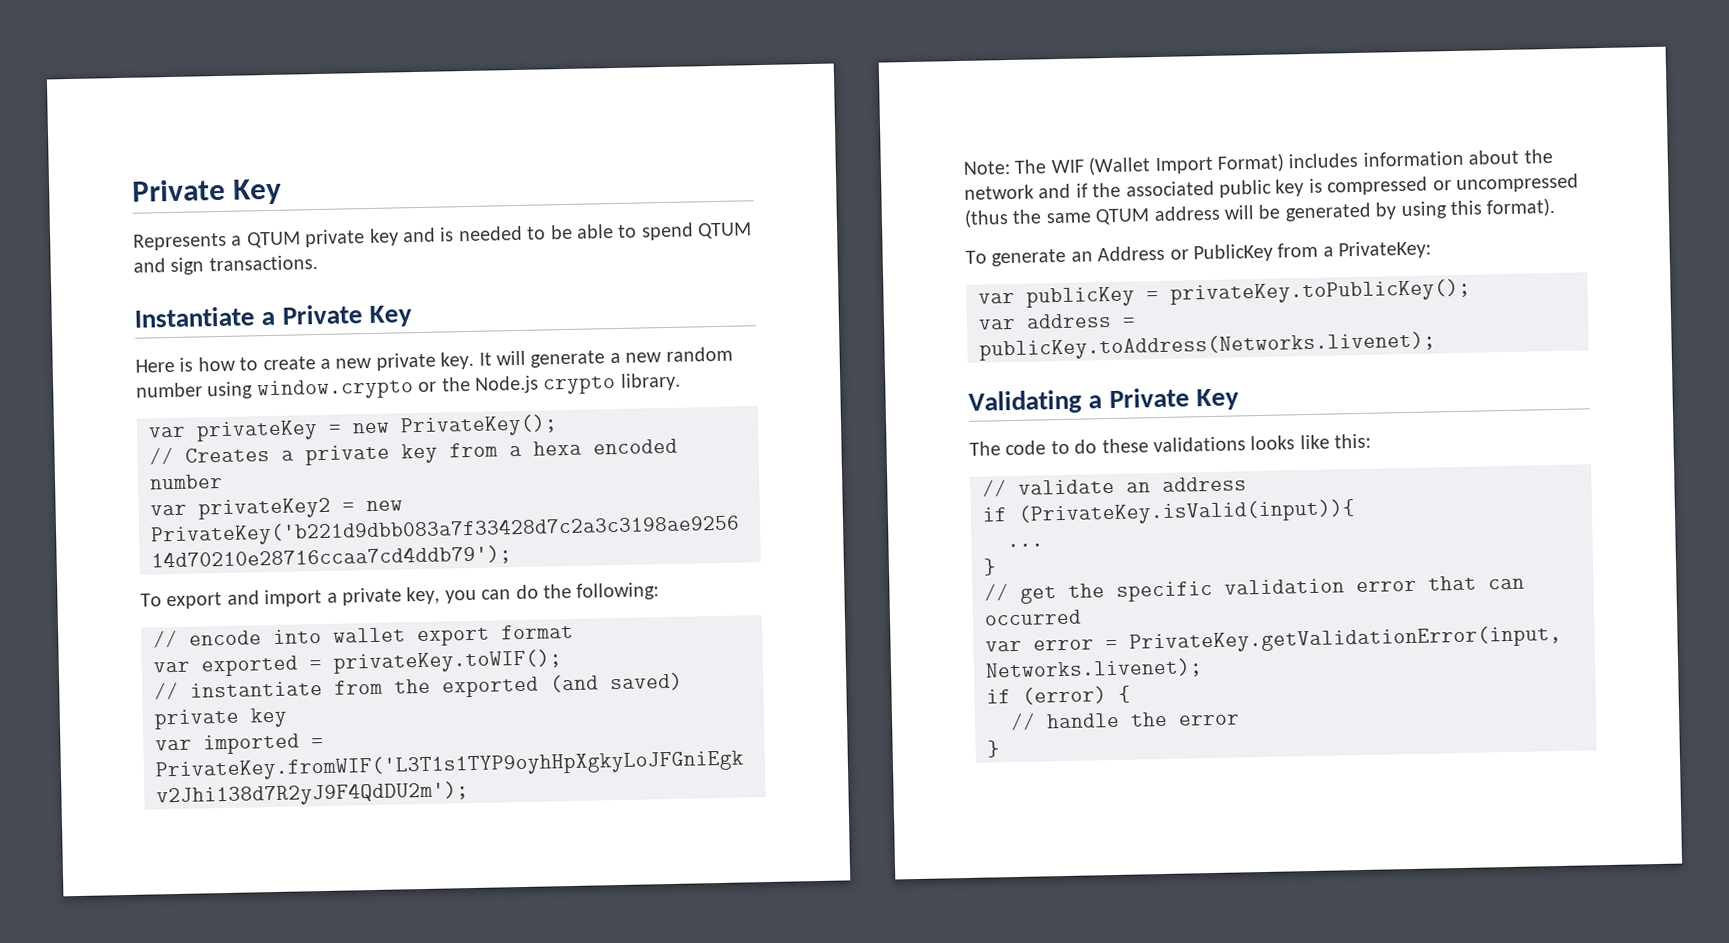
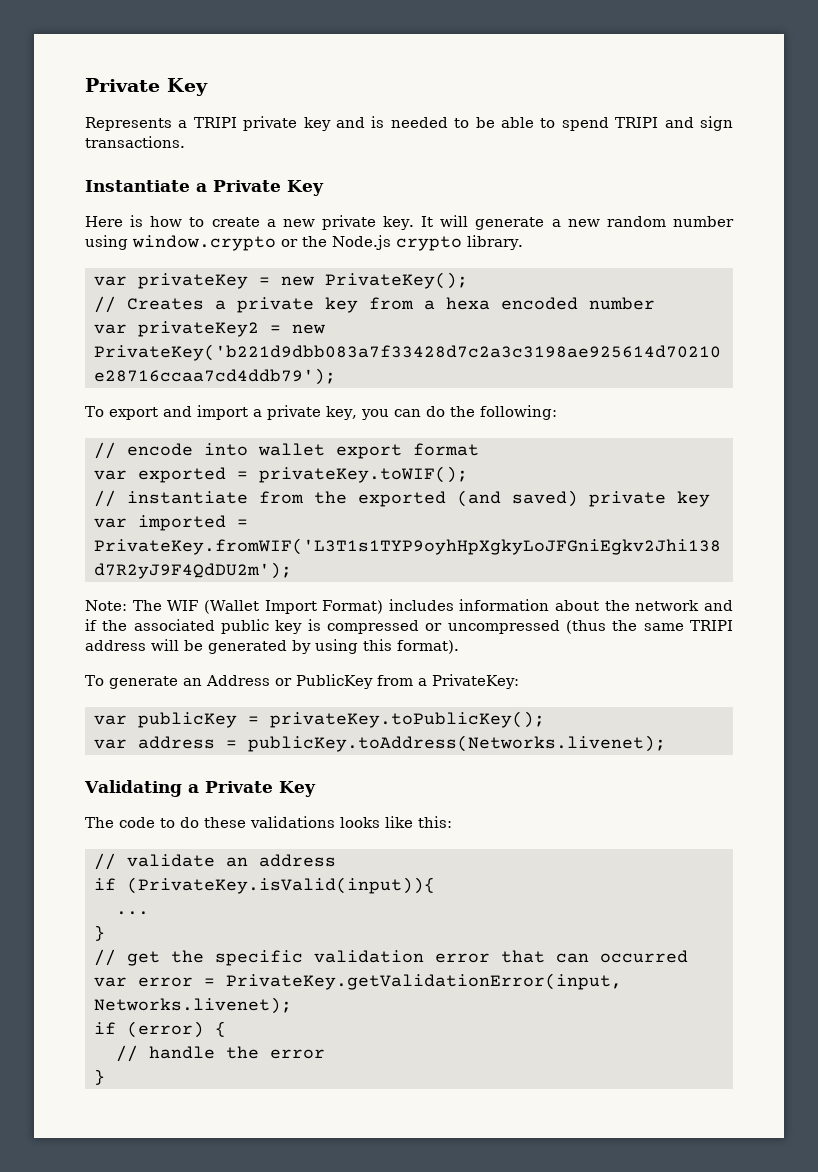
- Represents a QTUM private key and is needed to be able to spend QTUM and sign transactions.
+ Represents a TRIPI private key and is needed to be able to spend TRIPI and sign transactions.
- Note: The WIF (Wallet Import Format) includes information about the network and if the associated public key is compressed or uncompressed (thus the same QTUM address will be generated by using this format).
+ Note: The WIF (Wallet Import Format) includes information about the network and if the associated public key is compressed or uncompressed (thus the same TRIPI address will be generated by using this format).

